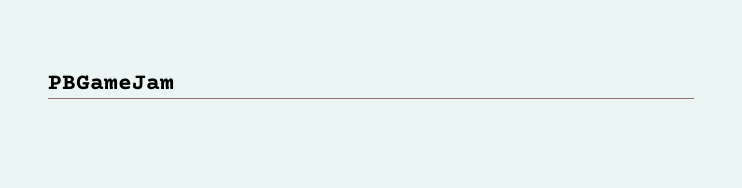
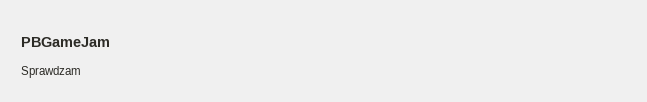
+ Sprawdzam

